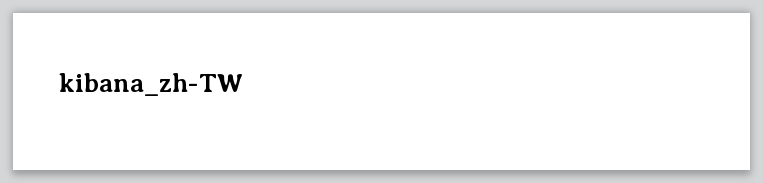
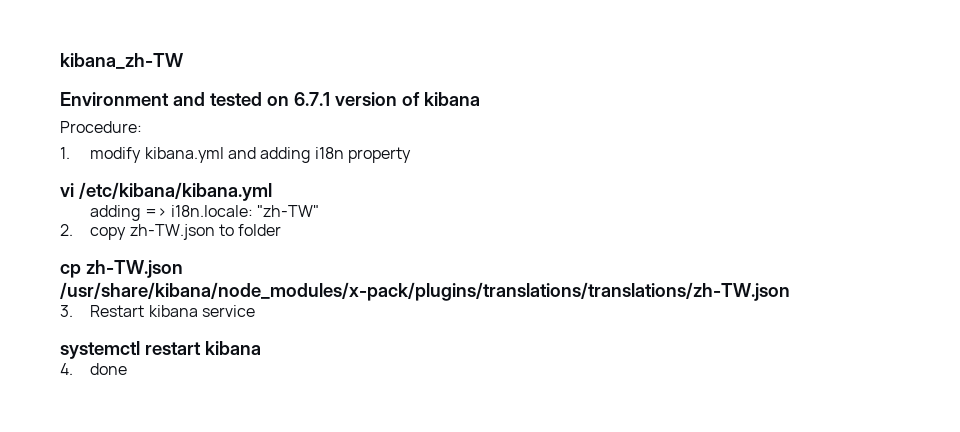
+ Environment and tested on 6.7.1 version of kibana
+ Procedure:
+ 1. modify kibana.yml and adding i18n property
+ vi /etc/kibana/kibana.yml
+ adding => i18n.locale: "zh-TW"
+ 2. copy zh-TW.json to folder
+ cp zh-TW.json /usr/share/kibana/node_modules/x-pack/plugins/translations/translations/zh-TW.json
+ 3. Restart kibana service
+ systemctl restart kibana
+ 4. done

